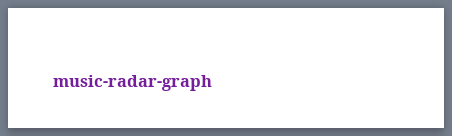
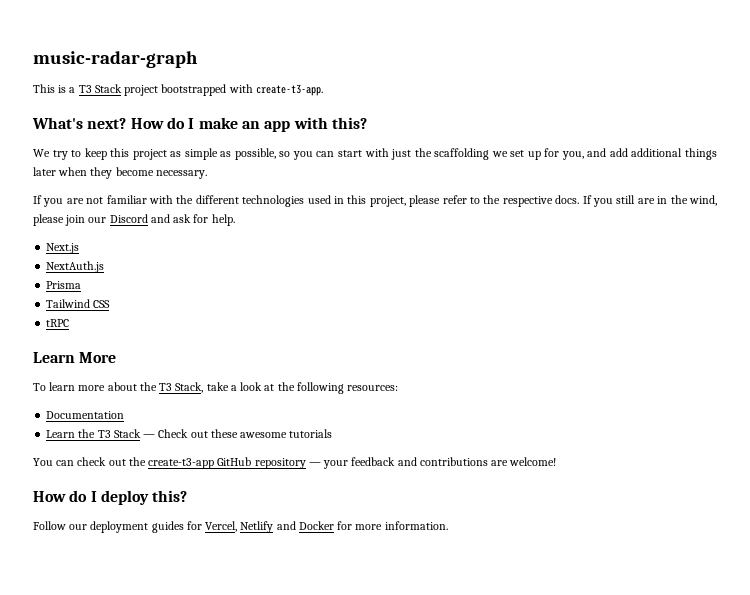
+ This is a T3 Stack project bootstrapped with create-t3-app.
+ What's next? How do I make an app with this?
+ We try to keep this project as simple as possible, so you can start with just the scaffolding we set up for you, and add additional things later when they become necessary.
+ If you are not familiar with the different technologies used in this project, please refer to the respective docs. If you still are in the wind, please join our Discord and ask for help.
+ Next.js
+ NextAuth.js
+ Prisma
+ Tailwind CSS
+ tRPC
+ Learn More
+ To learn more about the T3 Stack, take a look at the following resources:
+ Documentation
+ Learn the T3 Stack — Check out these awesome tutorials
+ You can check out the create-t3-app GitHub repository — your feedback and contributions are welcome!
+ How do I deploy this?
+ Follow our deployment guides for Vercel, Netlify and Docker for more information.

